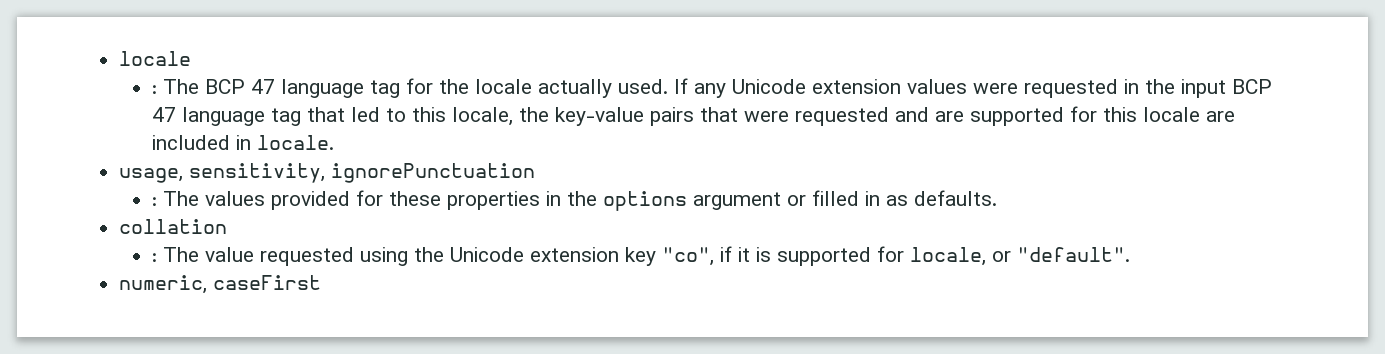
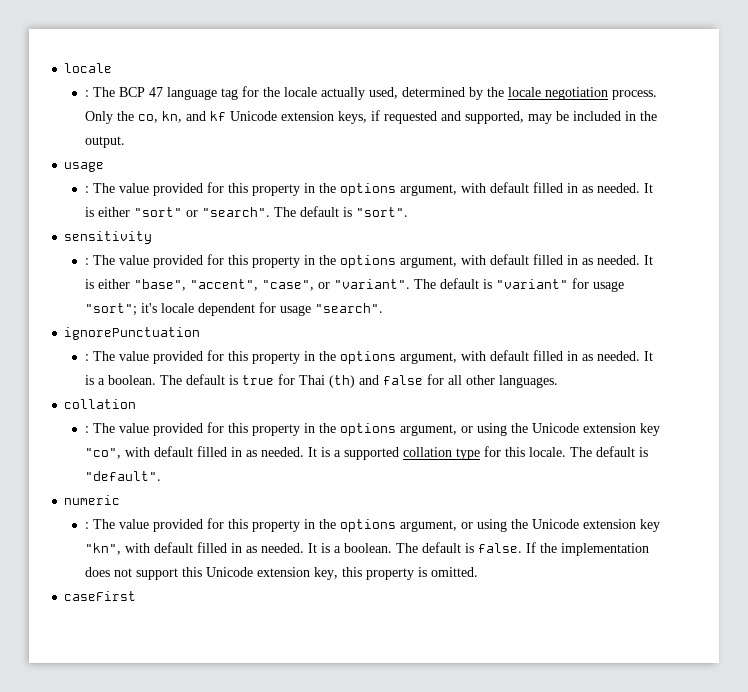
- : The BCP 47 language tag for the locale actually used. If any Unicode extension values were requested in the input BCP 47 language tag that led to this locale, the key-value pairs that were requested and are supported for this locale are included in locale.
- usage, sensitivity, ignorePunctuation
+ : The BCP 47 language tag for the locale actually used, determined by the locale negotiation process. Only the co, kn, and kf Unicode extension keys, if requested and supported, may be included in the output.
+ usage
+ : The value provided for this property in the options argument, with default filled in as needed. It is either "sort" or "search". The default is "sort".
+ sensitivity
+ : The value provided for this property in the options argument, with default filled in as needed. It is either "base", "accent", "case", or "variant". The default is "variant" for usage "sort"; it's locale dependent for usage "search".
+ ignorePunctuation
- : The values provided for these properties in the options argument or filled in as defaults.
+ : The value provided for this property in the options argument, with default filled in as needed. It is a boolean. The default is true for Thai (th) and false for all other languages.
  collation
- : The value requested using the Unicode extension key "co", if it is supported for locale, or "default".
- numeric, caseFirst
+ : The value provided for this property in the options argument, or using the Unicode extension key "co", with default filled in as needed. It is a supported collation type for this locale. The default is "default".
+ numeric
+ : The value provided for this property in the options argument, or using the Unicode extension key "kn", with default filled in as needed. It is a boolean. The default is false. If the implementation does not support this Unicode extension key, this property is omitted.
+ caseFirst

